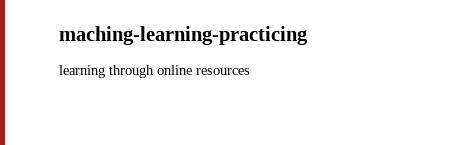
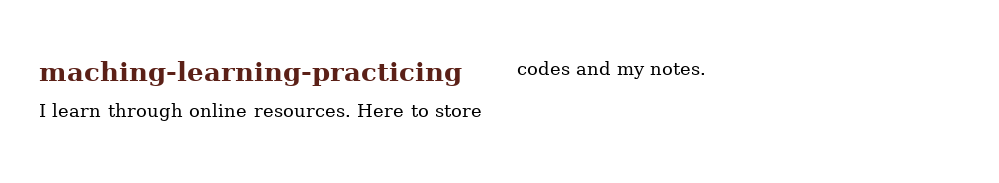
- learning through online resources
+ I learn through online resources. Here to store codes and my notes.

